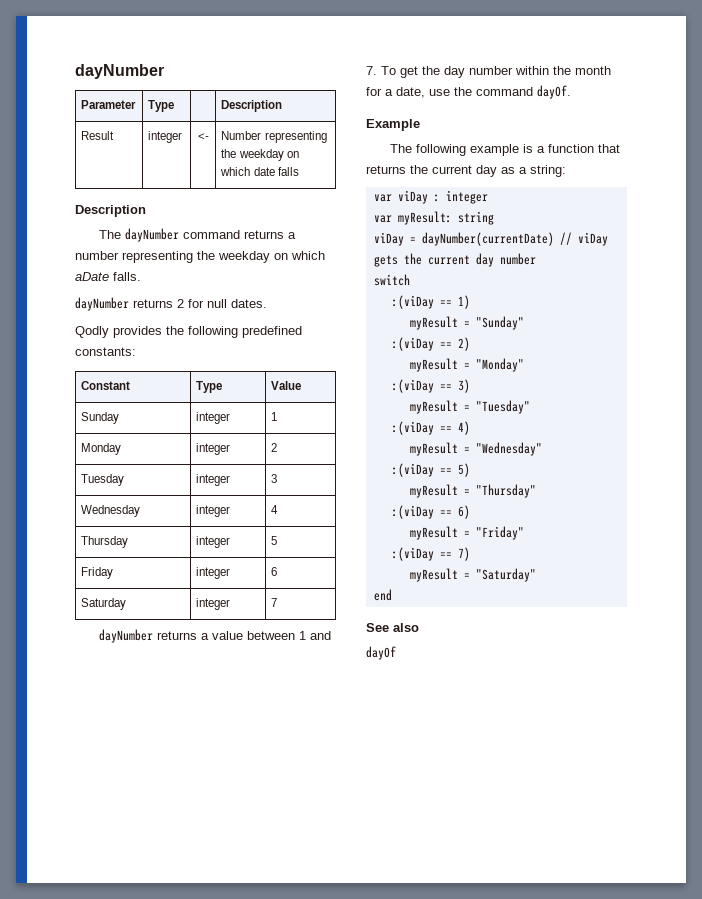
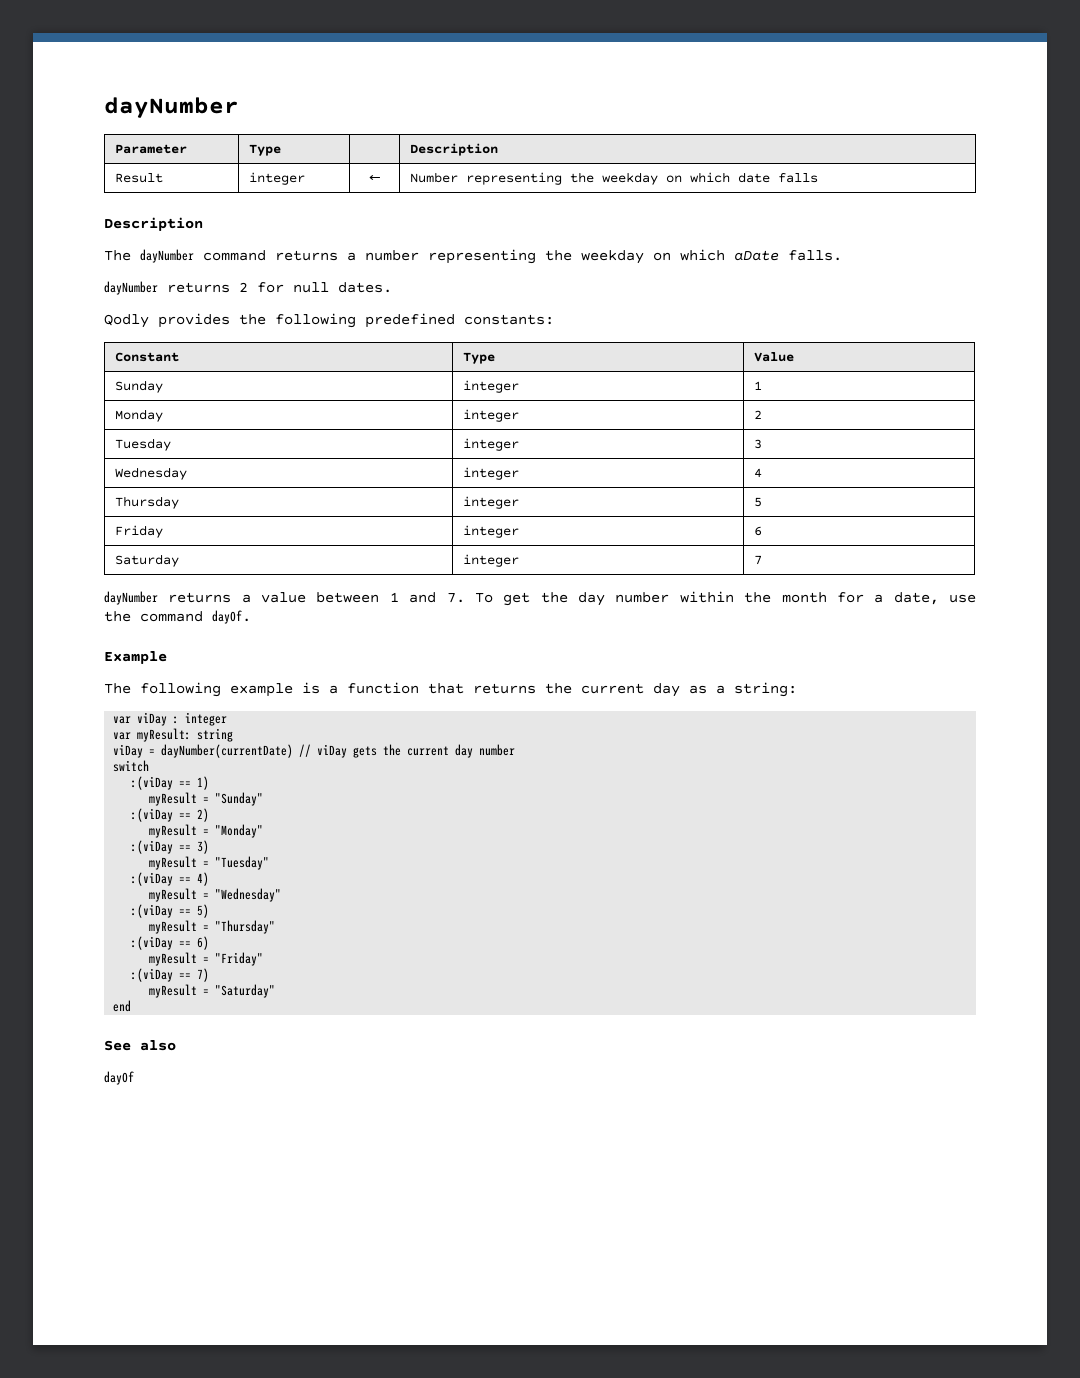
- Result | integer | <- | Number representing the weekday on which date falls
+ Result | integer | ← | Number representing the weekday on which date falls

